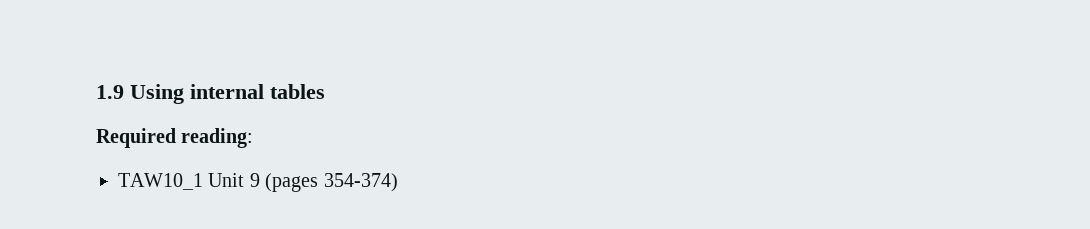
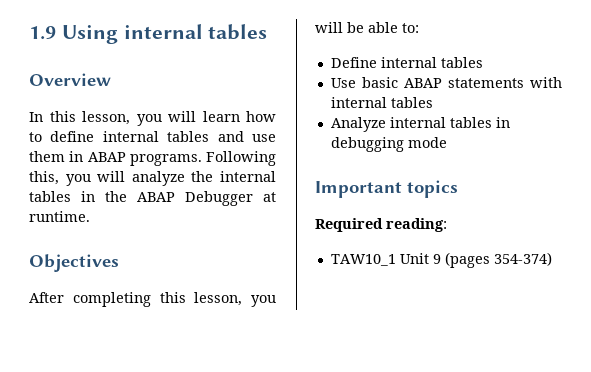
+ Overview
+ In this lesson, you will learn how to define internal tables and use them in ABAP programs. Following this, you will analyze the internal tables in the ABAP Debugger at runtime.
+ Objectives
+ After completing this lesson, you will be able to:
+ Define internal tables
+ Use basic ABAP statements with internal tables
+ Analyze internal tables in debugging mode
+ Important topics

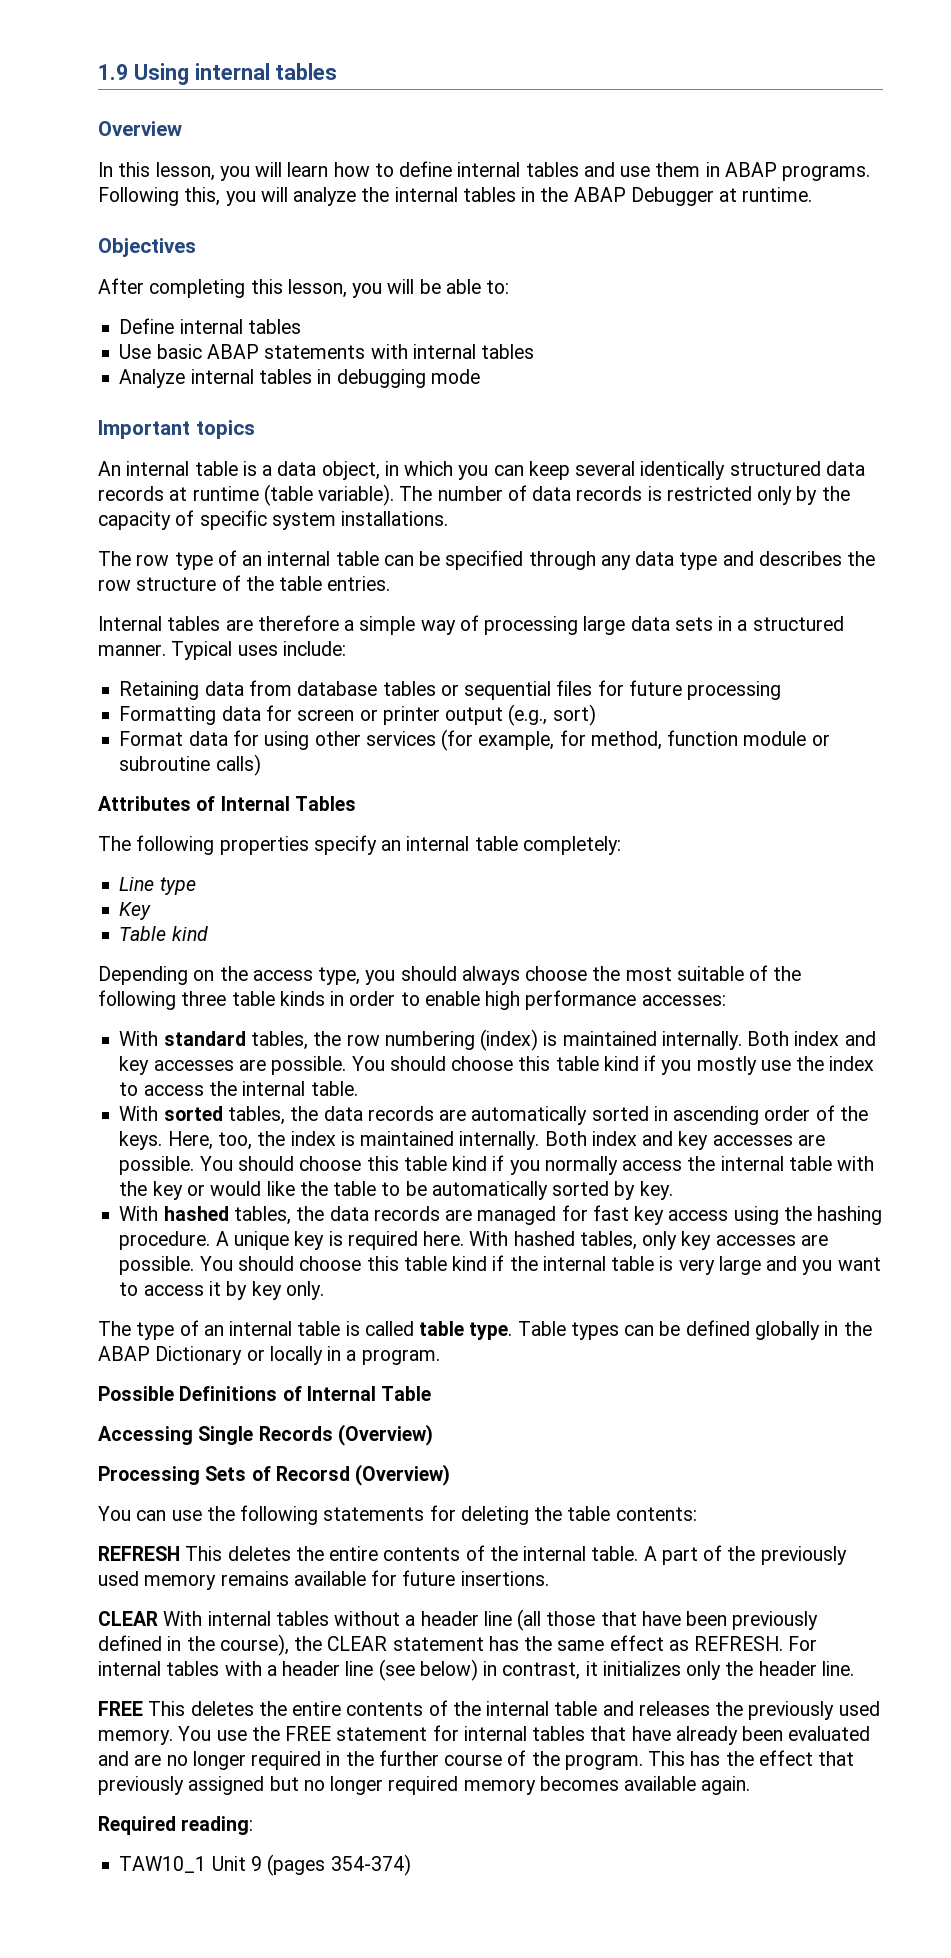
+ An internal table is a data object, in which you can keep several identically structured data records at runtime (table variable). The number of data records is restricted only by the capacity of specific system installations.
+ The row type of an internal table can be specified through any data type and describes the row structure of the table entries.
+ Internal tables are therefore a simple way of processing large data sets in a structured manner. Typical uses include:
+ Retaining data from database tables or sequential files for future processing
+ Formatting data for screen or printer output (e.g., sort)
+ Format data for using other services (for example, for method, function module or subroutine calls)
+ Attributes of Internal Tables
+ The following properties specify an internal table completely:
+ Line type
+ Key
+ Table kind
+ Depending on the access type, you should always choose the most suitable of the following three table kinds in order to enable high performance accesses:
+ With standard tables, the row numbering (index) is maintained internally. Both index and key accesses are possible. You should choose this table kind if you mostly use the index to access the internal table.
+ With sorted tables, the data records are automatically sorted in ascending order of the keys. Here, too, the index is maintained internally. Both index and key accesses are possible. You should choose this table kind if you normally access the internal table with the key or would like the table to be automatically sorted by key.
+ With hashed tables, the data records are managed for fast key access using the hashing procedure. A unique key is required here. With hashed tables, only key accesses are possible. You should choose this table kind if the internal table is very large and you want to access it by key only.
+ The type of an internal table is called table type. Table types can be defined globally in the ABAP Dictionary or locally in a program.
+ Possible Definitions of Internal Table
+ Accessing Single Records (Overview)
+ Processing Sets of Recorsd (Overview)
+ You can use the following statements for deleting the table contents:
+ REFRESH This deletes the entire contents of the internal table. A part of the previously used memory remains available for future insertions.
+ CLEAR With internal tables without a header line (all those that have been previously defined in the course), the CLEAR statement has the same effect as REFRESH. For internal tables with a header line (see below) in contrast, it initializes only the header line.
+ FREE This deletes the entire contents of the internal table and releases the previously used memory. You use the FREE statement for internal tables that have already been evaluated and are no longer required in the further course of the program. This has the effect that previously assigned but no longer required memory becomes available again.

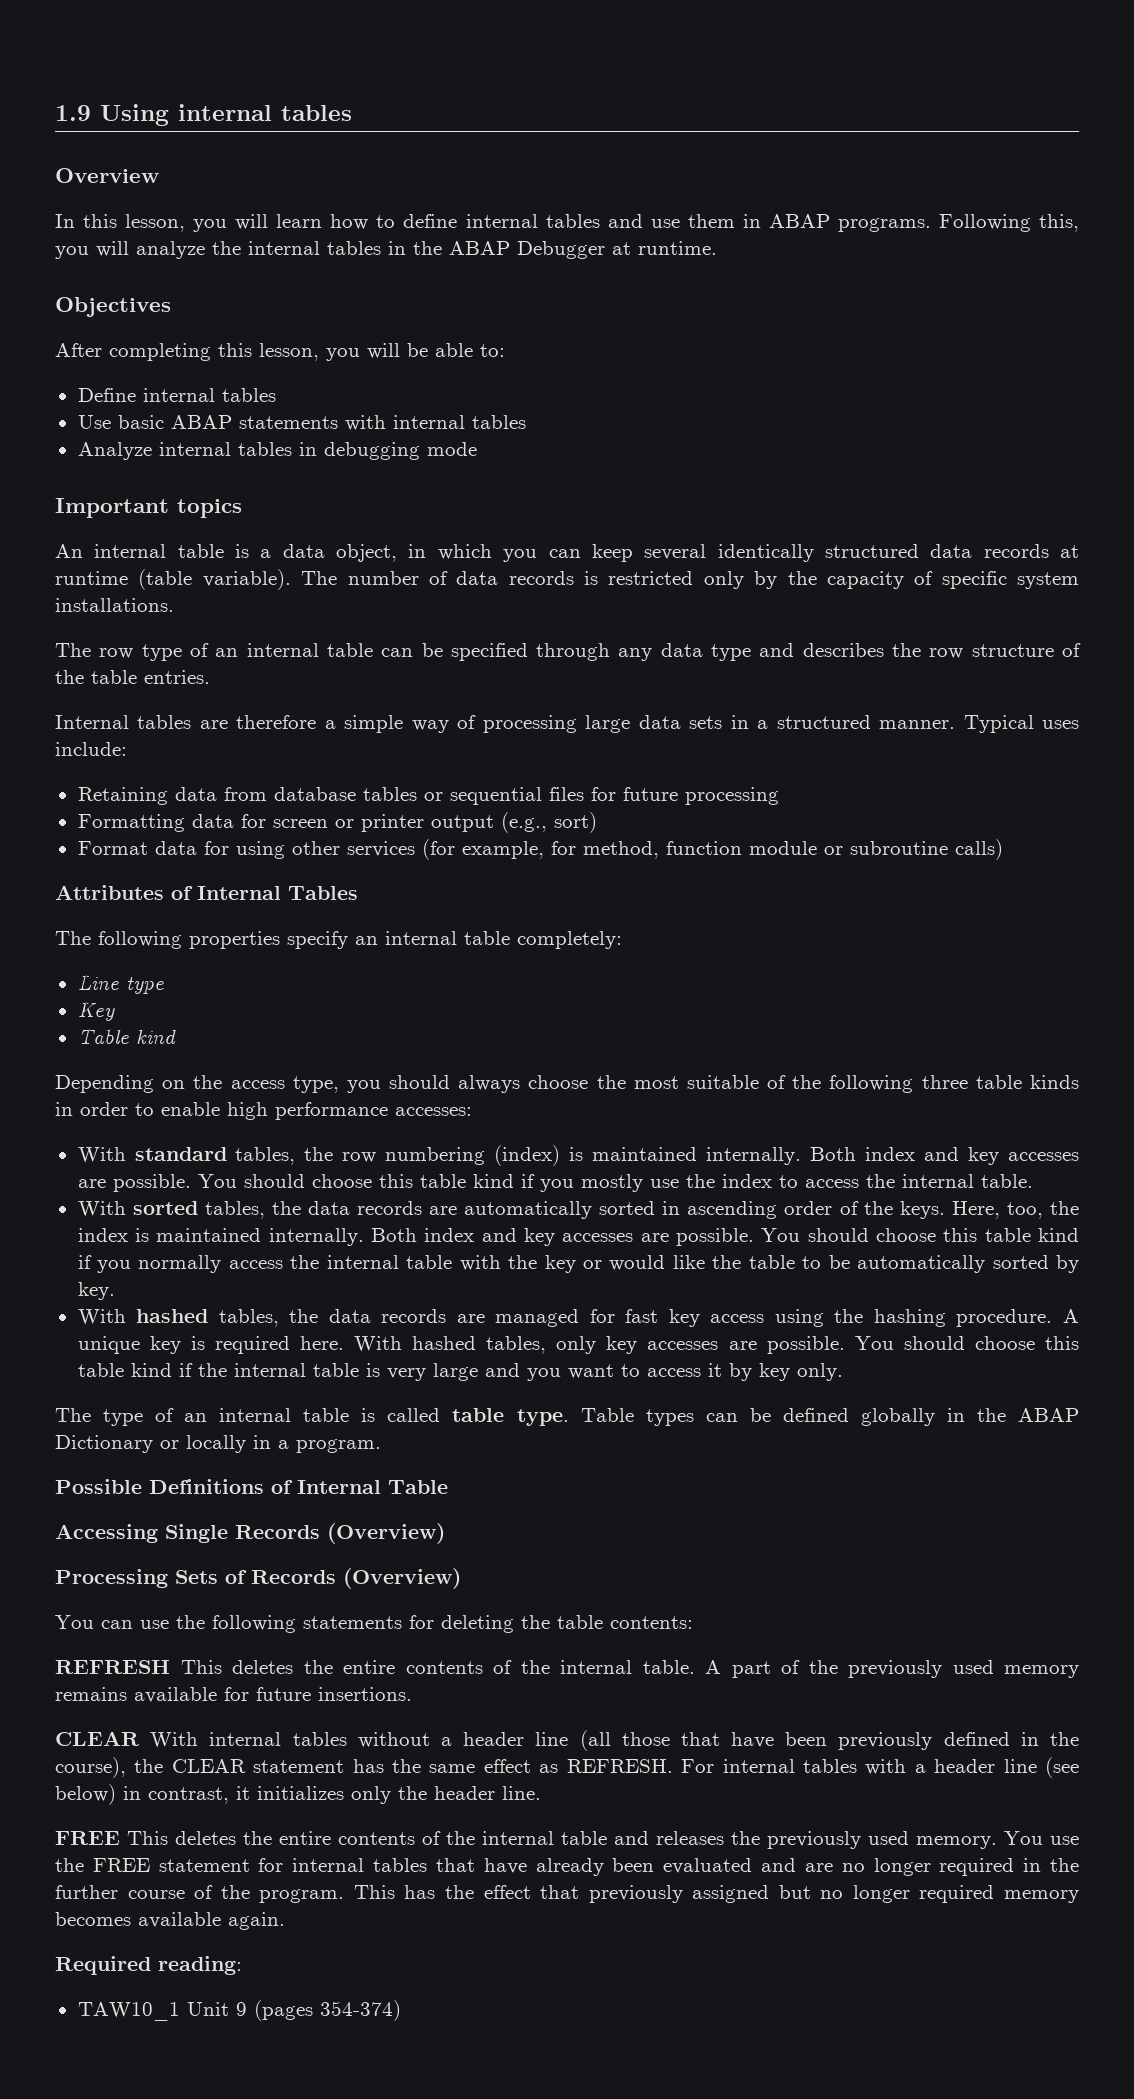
- Processing Sets of Recorsd (Overview)
+ Processing Sets of Records (Overview)

